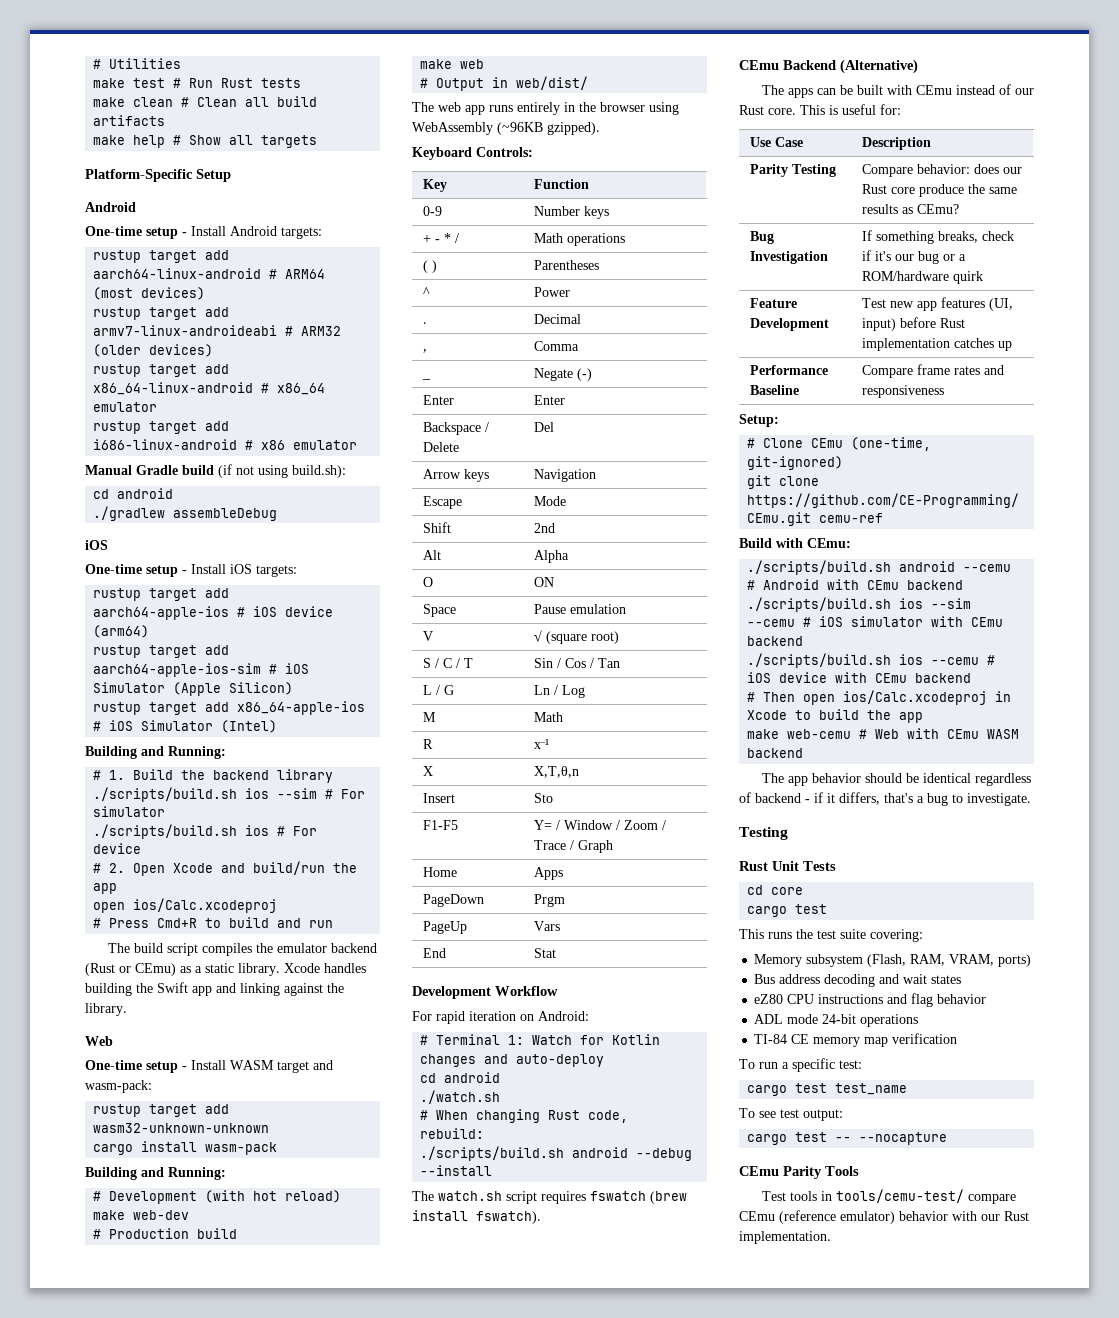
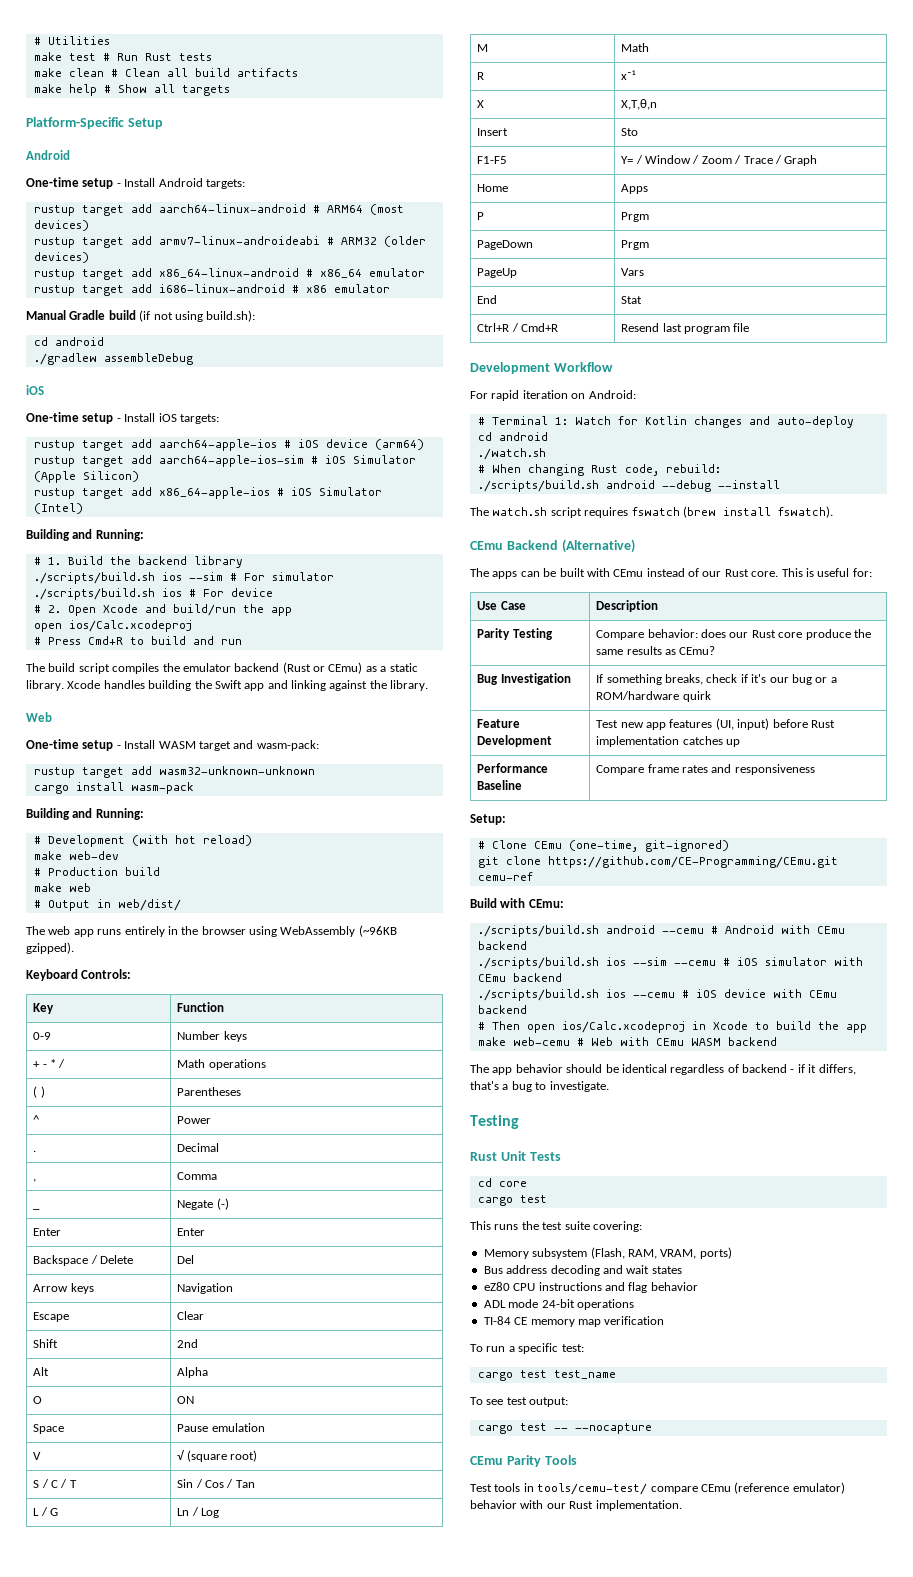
- Escape | Mode
+ Escape | Clear
+ P | Prgm
+ Ctrl+R / Cmd+R | Resend last program file

